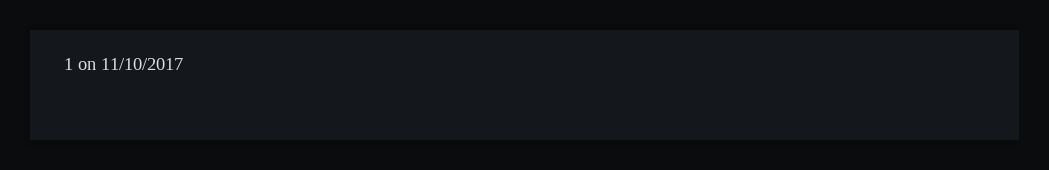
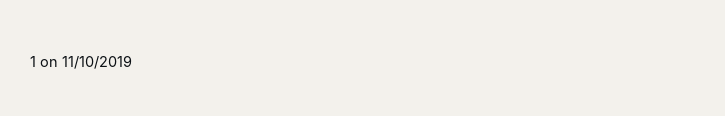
- 1 on 11/10/2017
+ 1 on 11/10/2019

